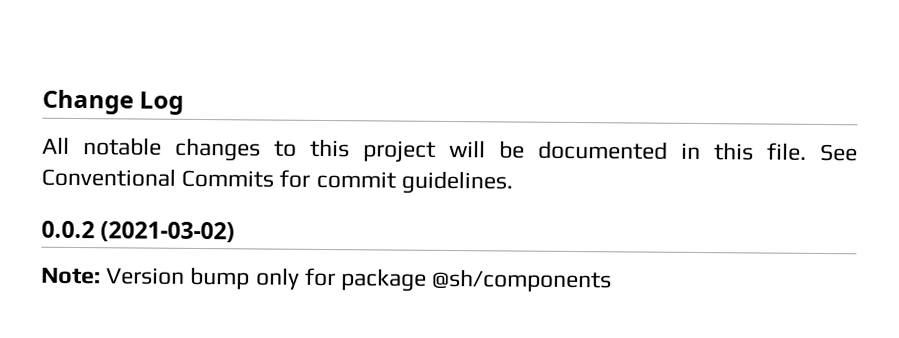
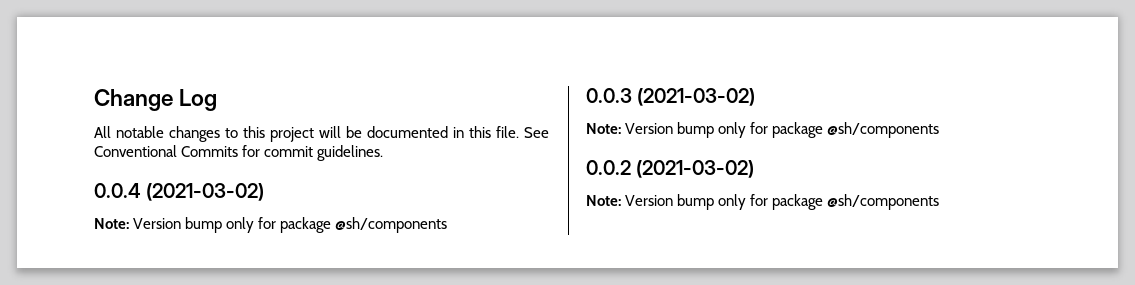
+ 0.0.4 (2021-03-02)
+ Note: Version bump only for package @sh/components
+ 0.0.3 (2021-03-02)
+ Note: Version bump only for package @sh/components

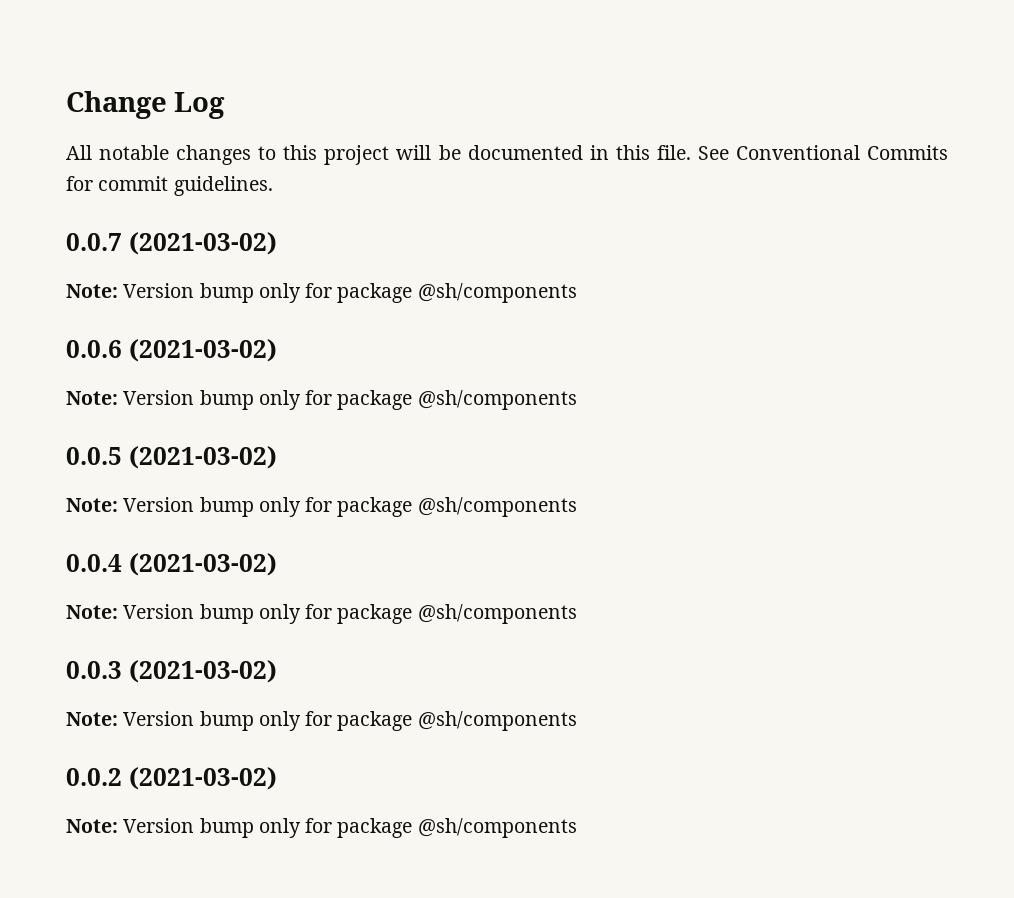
+ 0.0.7 (2021-03-02)
+ Note: Version bump only for package @sh/components
+ 0.0.6 (2021-03-02)
+ Note: Version bump only for package @sh/components
+ 0.0.5 (2021-03-02)
+ Note: Version bump only for package @sh/components

